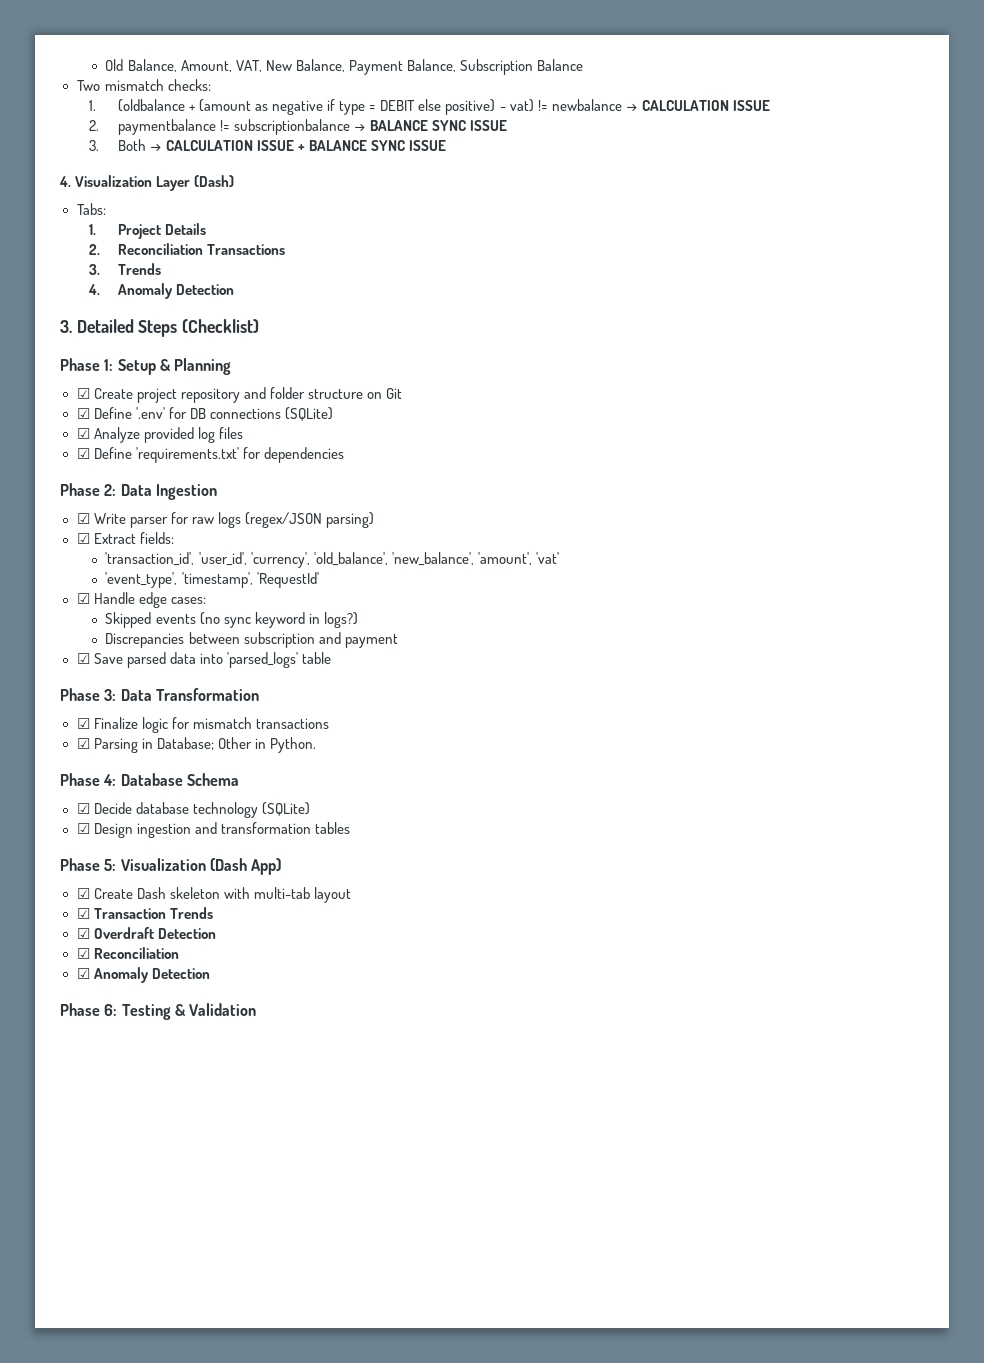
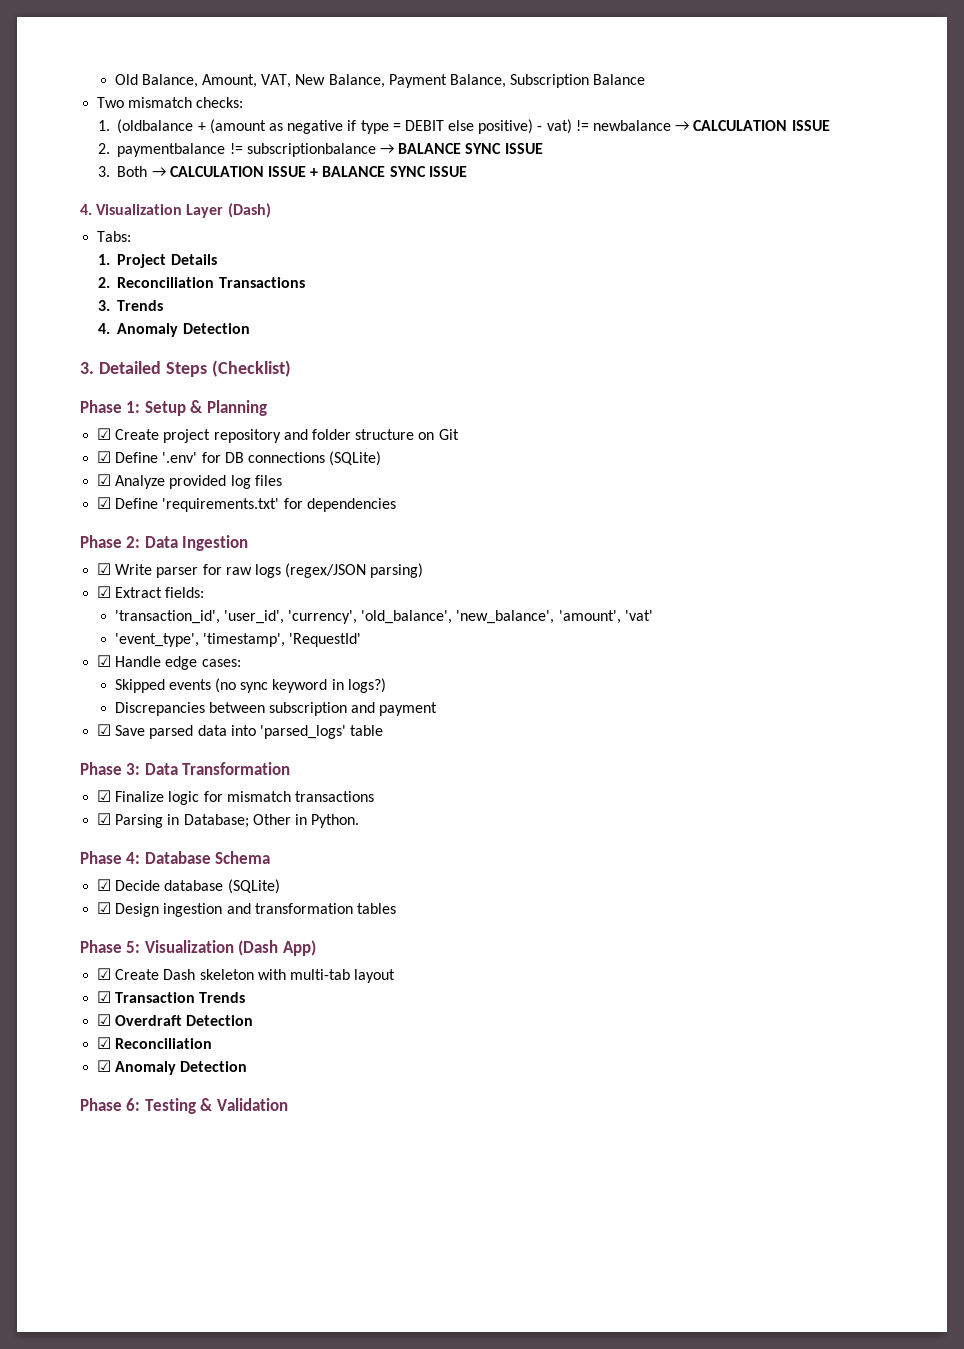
- ☑ Decide database technology (SQLite)
+ ☑ Decide database (SQLite)

